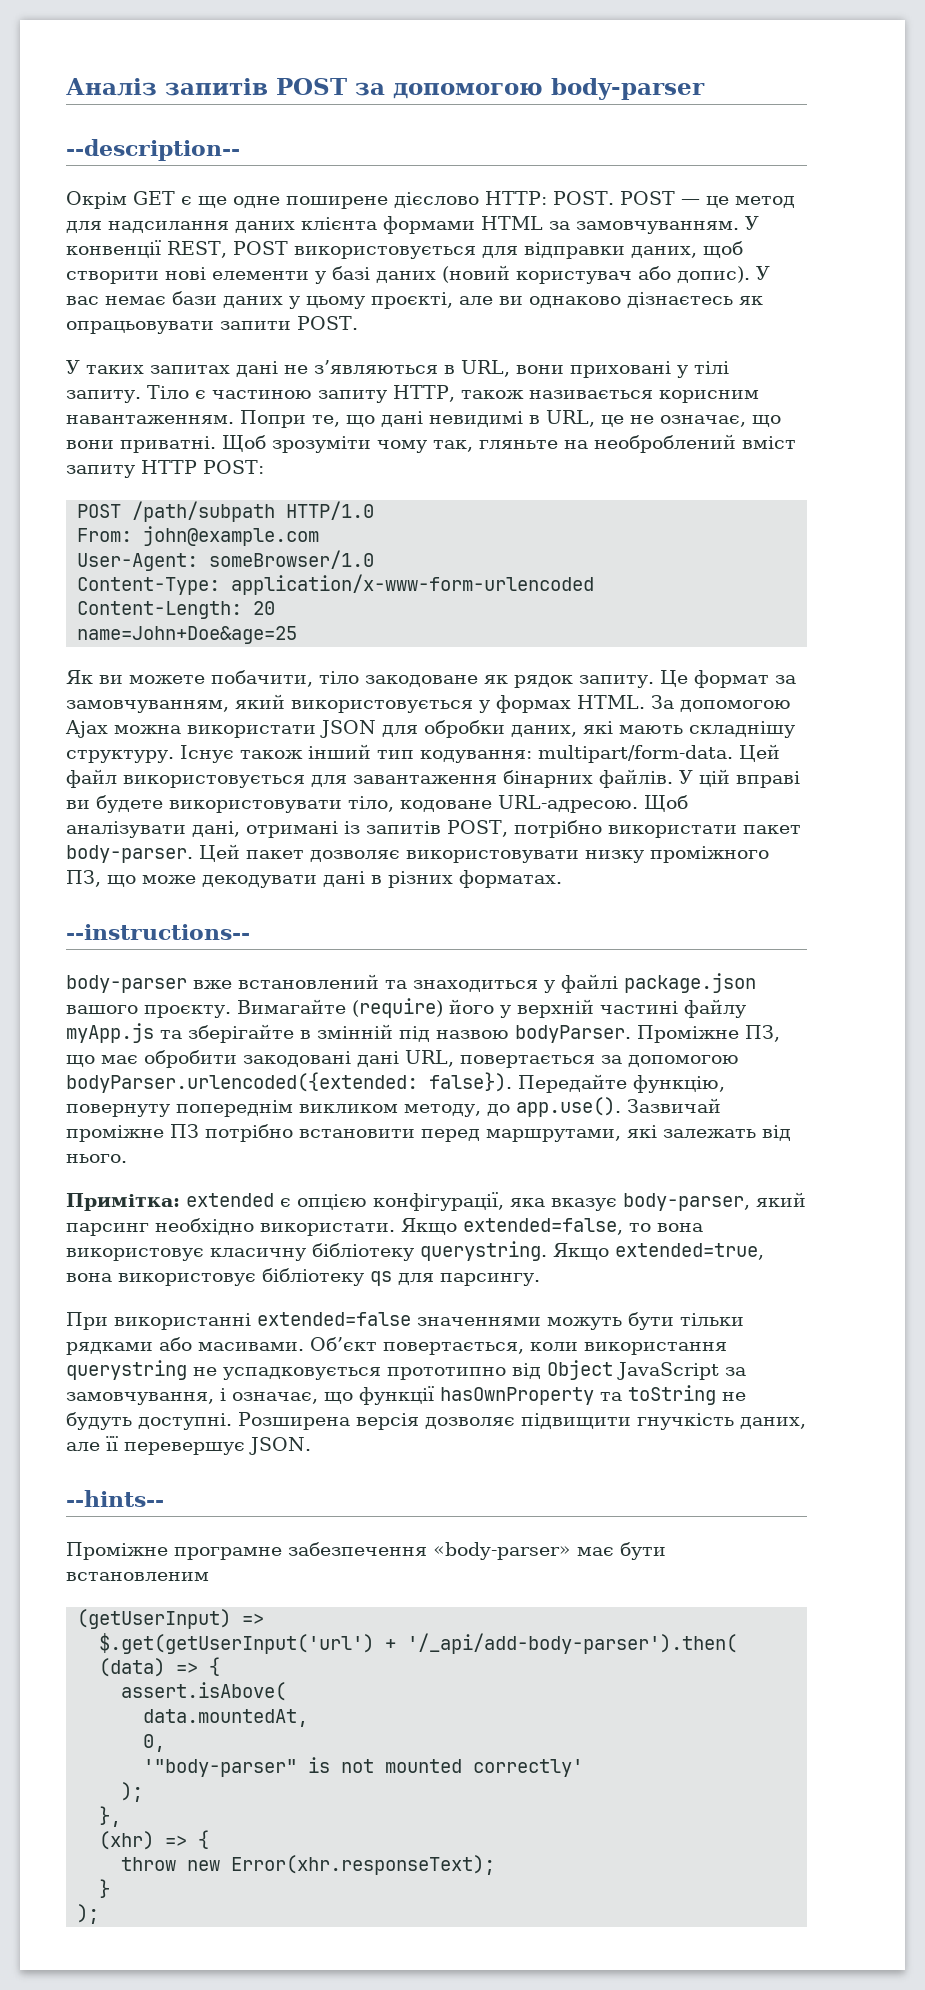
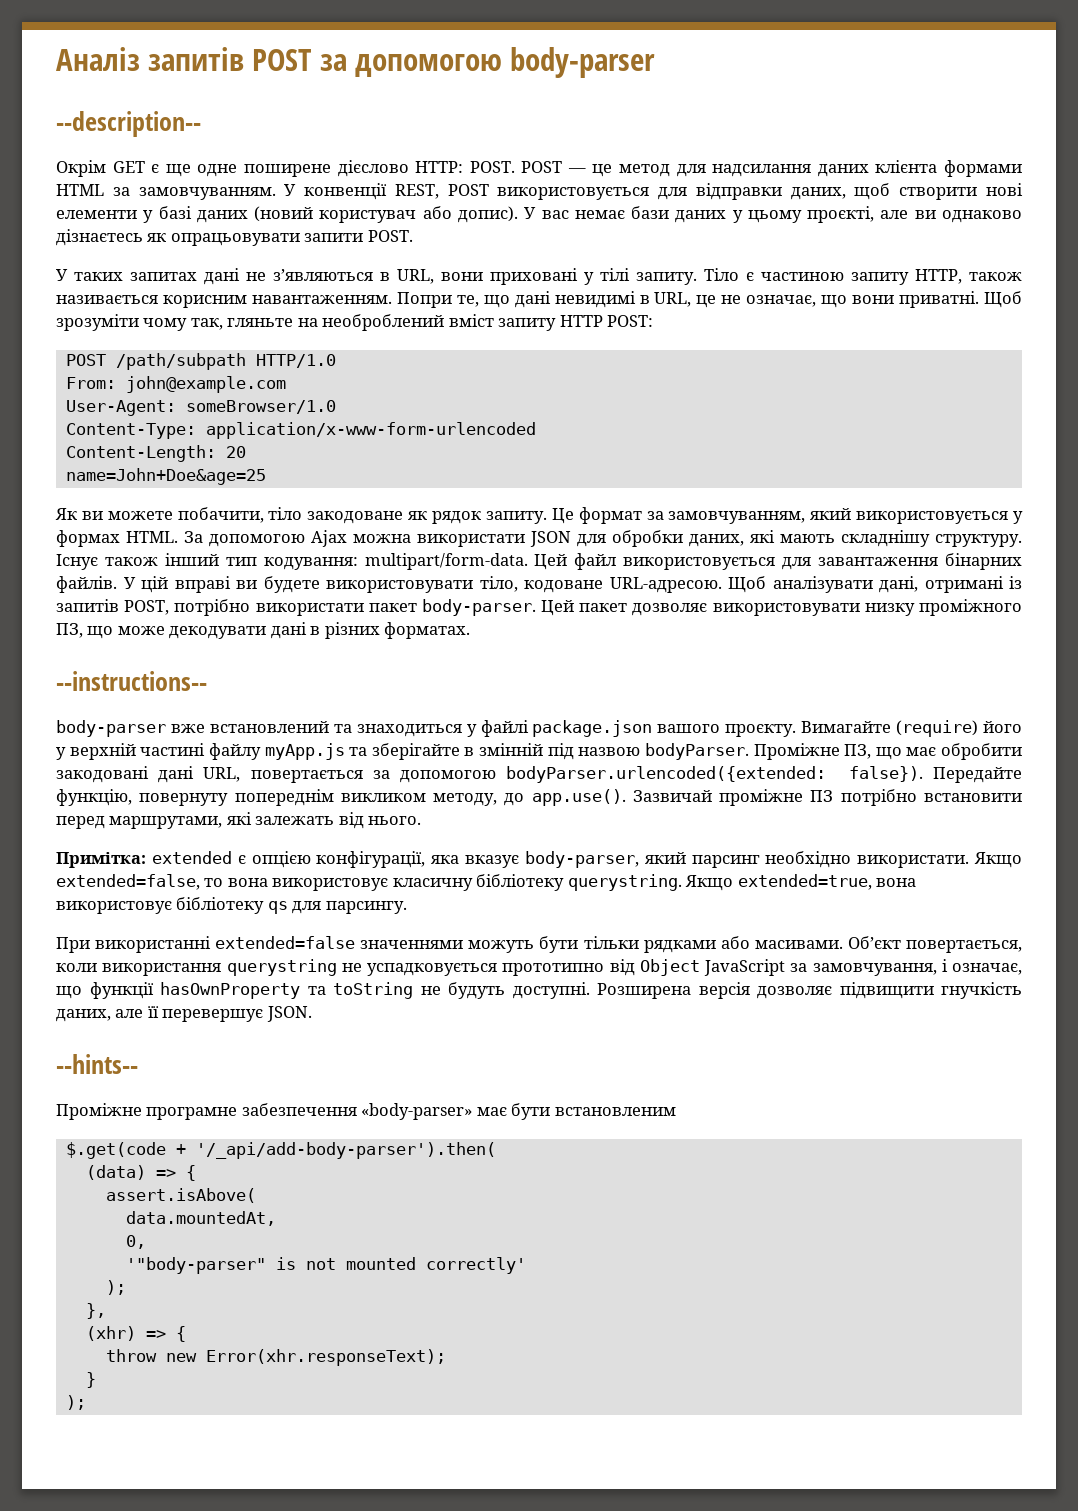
- (getUserInput) =>
- $.get(getUserInput('url') + '/_api/add-body-parser').then(
+ $.get(code + '/_api/add-body-parser').then(

